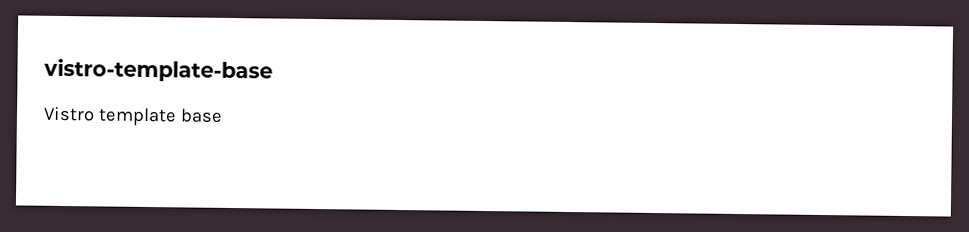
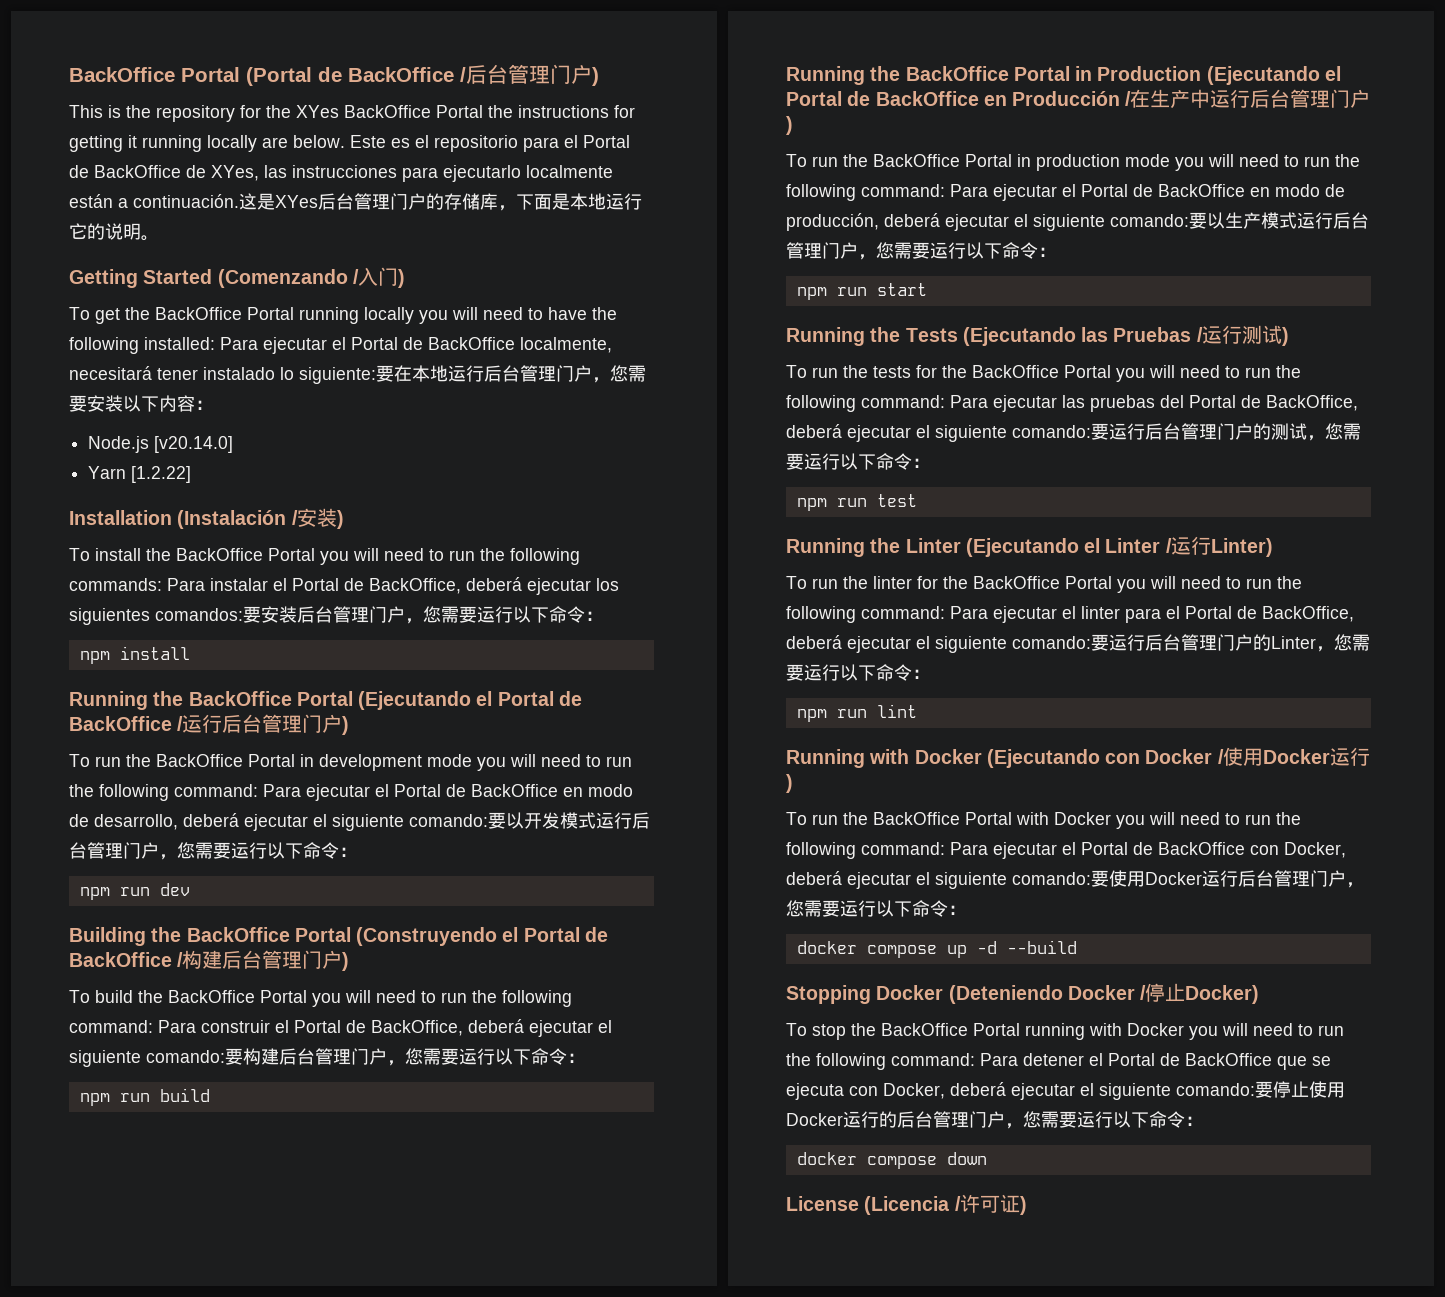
- vistro-template-base
- Vistro template base
+ BackOffice Portal (Portal de BackOffice /后台管理门户)
+ This is the repository for the XYes BackOffice Portal the instructions for getting it running locally are below. Este es el repositorio para el Portal de BackOffice de XYes, las instrucciones para ejecutarlo localmente están a continuación.这是XYes后台管理门户的存储库，下面是本地运行它的说明。
+ Getting Started (Comenzando /入门)
+ To get the BackOffice Portal running locally you will need to have the following installed: Para ejecutar el Portal de BackOffice localmente, necesitará tener instalado lo siguiente:要在本地运行后台管理门户，您需要安装以下内容：
+ Node.js [v20.14.0]
+ Yarn [1.2.22]
+ Installation (Instalación /安装)
+ To install the BackOffice Portal you will need to run the following commands: Para instalar el Portal de BackOffice, deberá ejecutar los siguientes comandos:要安装后台管理门户，您需要运行以下命令：
+ npm install
+ Running the BackOffice Portal (Ejecutando el Portal de BackOffice /运行后台管理门户)
+ To run the BackOffice Portal in development mode you will need to run the following command: Para ejecutar el Portal de BackOffice en modo de desarrollo, deberá ejecutar el siguiente comando:要以开发模式运行后台管理门户，您需要运行以下命令：
+ npm run dev
+ Building the BackOffice Portal (Construyendo el Portal de BackOffice /构建后台管理门户)
+ To build the BackOffice Portal you will need to run the following command: Para construir el Portal de BackOffice, deberá ejecutar el siguiente comando:要构建后台管理门户，您需要运行以下命令：
+ npm run build
+ Running the BackOffice Portal in Production (Ejecutando el Portal de BackOffice en Producción /在生产中运行后台管理门户)
+ To run the BackOffice Portal in production mode you will need to run the following command: Para ejecutar el Portal de BackOffice en modo de producción, deberá ejecutar el siguiente comando:要以生产模式运行后台管理门户，您需要运行以下命令：
+ npm run start
+ Running the Tests (Ejecutando las Pruebas /运行测试)
+ To run the tests for the BackOffice Portal you will need to run the following command: Para ejecutar las pruebas del Portal de BackOffice, deberá ejecutar el siguiente comando:要运行后台管理门户的测试，您需要运行以下命令：
+ npm run test
+ Running the Linter (Ejecutando el Linter /运行Linter)
+ To run the linter for the BackOffice Portal you will need to run the following command: Para ejecutar el linter para el Portal de BackOffice, deberá ejecutar el siguiente comando:要运行后台管理门户的Linter，您需要运行以下命令：
+ npm run lint
+ Running with Docker (Ejecutando con Docker /使用Docker运行)
+ To run the BackOffice Portal with Docker you will need to run the following command: Para ejecutar el Portal de BackOffice con Docker, deberá ejecutar el siguiente comando:要使用Docker运行后台管理门户，您需要运行以下命令：
+ docker compose up -d --build
+ Stopping Docker (Deteniendo Docker /停止Docker)
+ To stop the BackOffice Portal running with Docker you will need to run the following command: Para detener el Portal de BackOffice que se ejecuta con Docker, deberá ejecutar el siguiente comando:要停止使用Docker运行的后台管理门户，您需要运行以下命令：
+ docker compose down
+ License (Licencia /许可证)

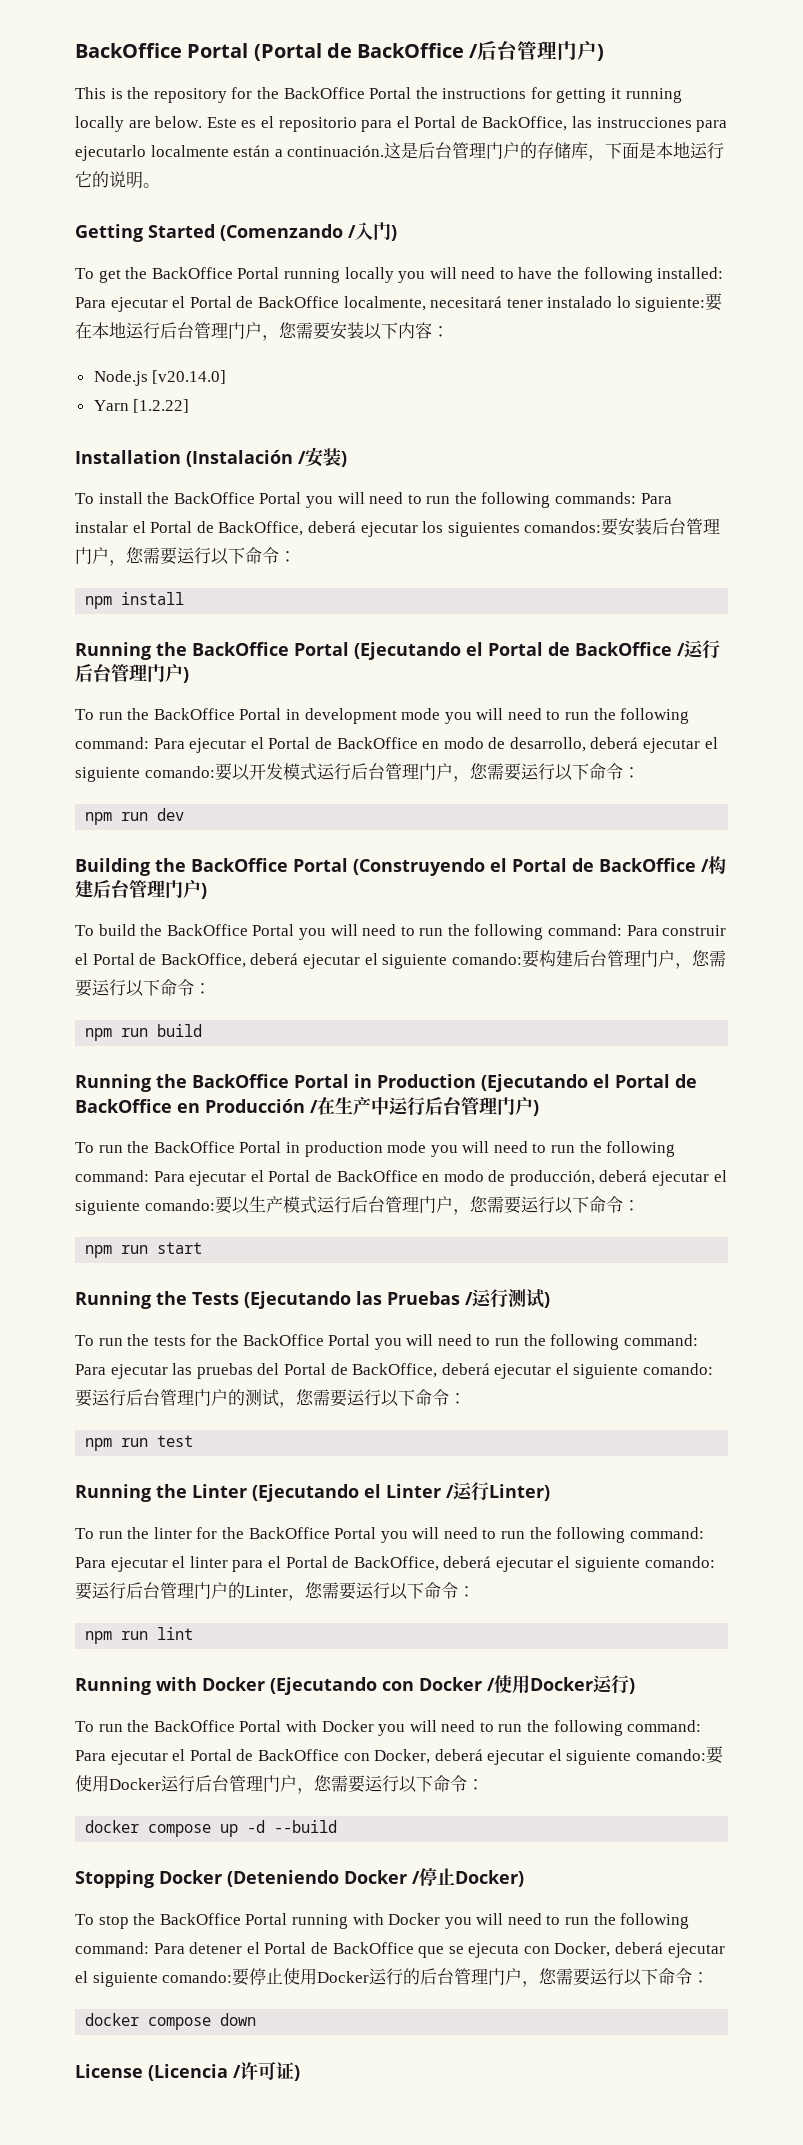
- This is the repository for the XYes BackOffice Portal the instructions for getting it running locally are below.
+ This is the repository for the BackOffice Portal the instructions for getting it running locally are below.
- Este es el repositorio para el Portal de BackOffice de XYes, las instrucciones para ejecutarlo localmente están a continuación.
+ Este es el repositorio para el Portal de BackOffice, las instrucciones para ejecutarlo localmente están a continuación.
- 这是XYes后台管理门户的存储库，下面是本地运行它的说明。
+ 这是后台管理门户的存储库，下面是本地运行它的说明。

